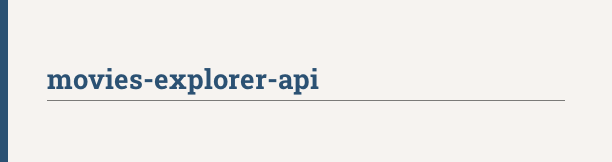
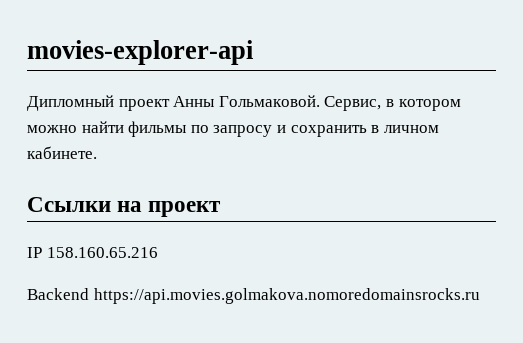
+ Дипломный проект Анны Гольмаковой. Сервис, в котором можно найти фильмы по запросу и сохранить в личном кабинете.
+ Ссылки на проект
+ IP 158.160.65.216
+ Backend https://api.movies.golmakova.nomoredomainsrocks.ru

